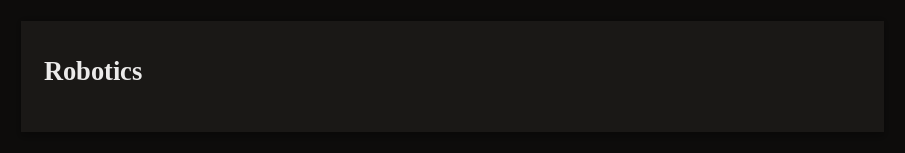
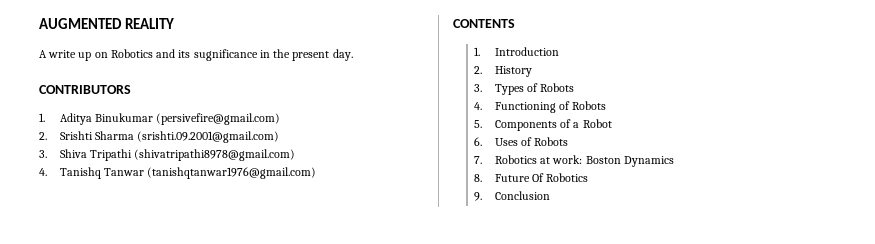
- Robotics
+ AUGMENTED REALITY
+ A write up on Robotics and its sugnificance in the present day.
+ CONTRIBUTORS
+ 1. Aditya Binukumar (persivefire@gmail.com)
+ 2. Srishti Sharma (srishti.09.2001@gmail.com)
+ 3. Shiva Tripathi (shivatripathi8978@gmail.com)
+ 4. Tanishq Tanwar (tanishqtanwar1976@gmail.com)
+ CONTENTS
+ 1. Introduction
+ 2. History
+ 3. Types of Robots
+ 4. Functioning of Robots
+ 5. Components of a Robot
+ 6. Uses of Robots
+ 7. Robotics at work: Boston Dynamics
+ 8. Future Of Robotics
+ 9. Conclusion

